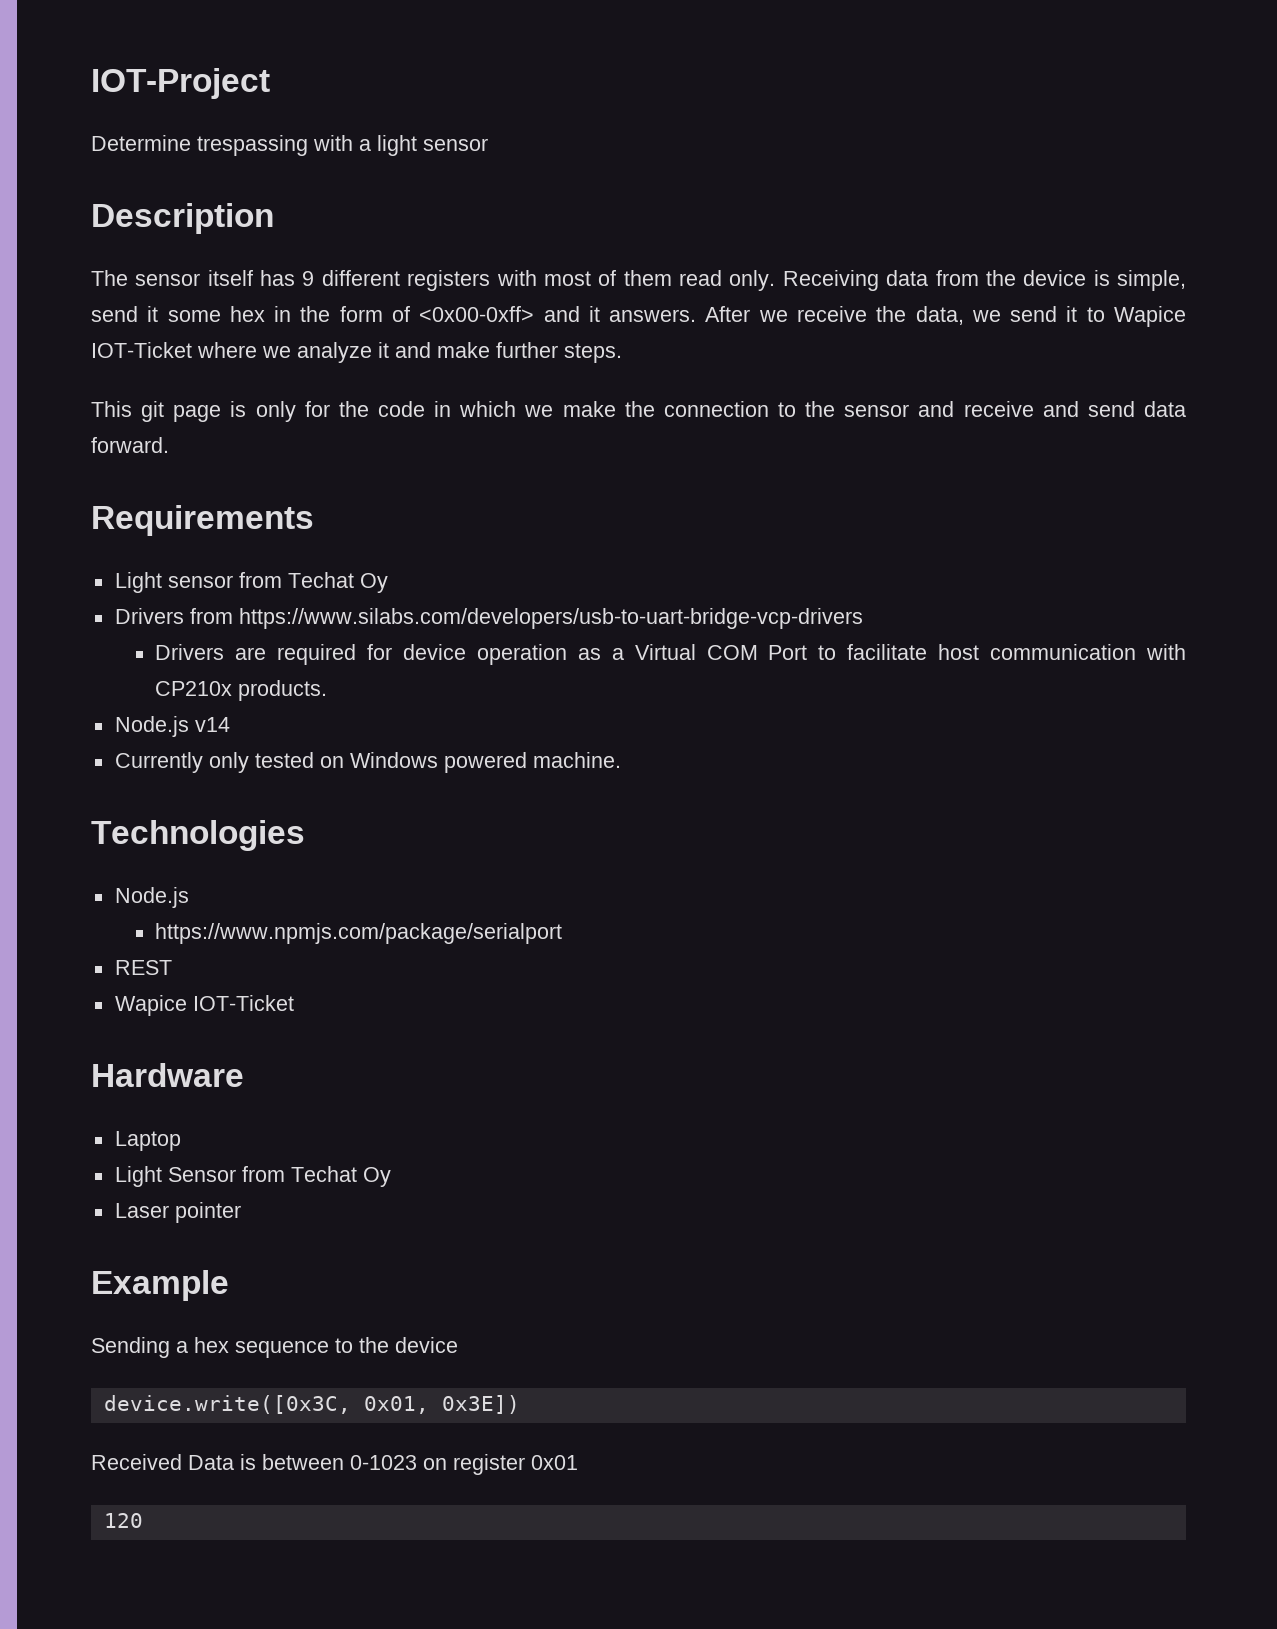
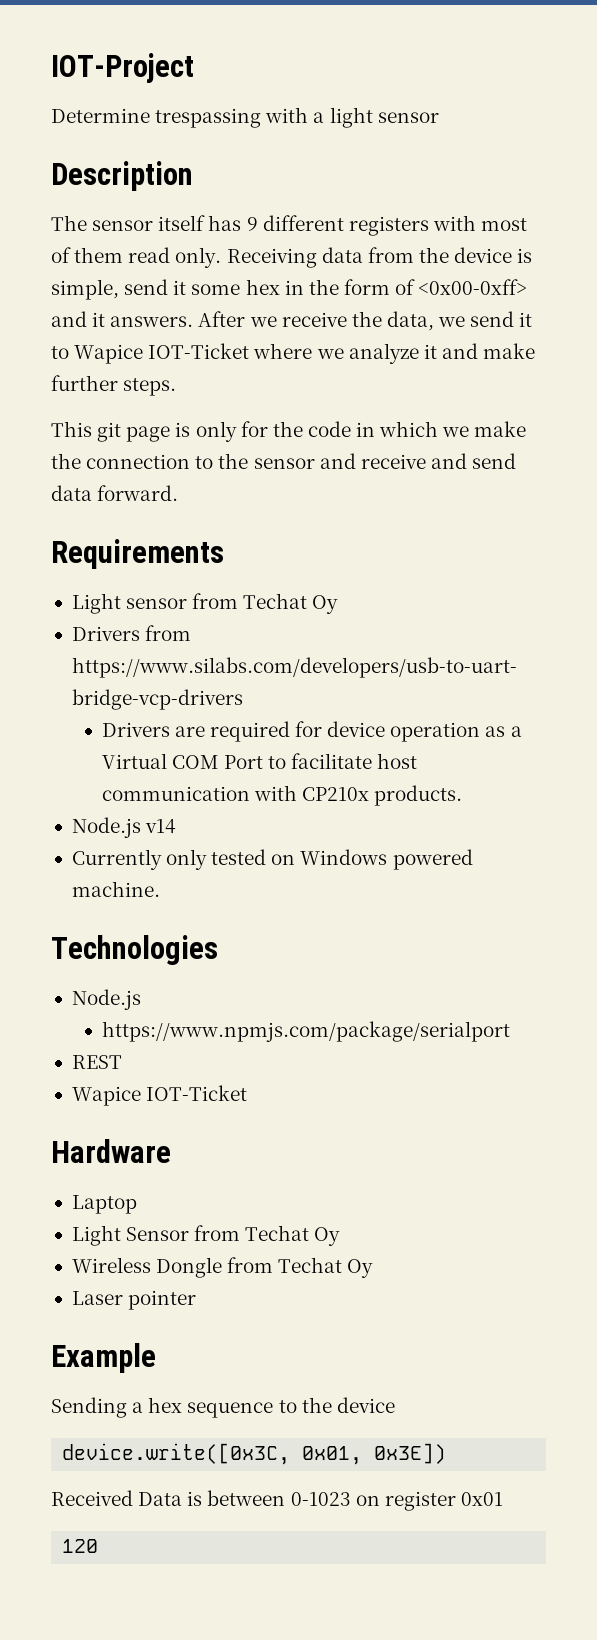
+ Wireless Dongle from Techat Oy

